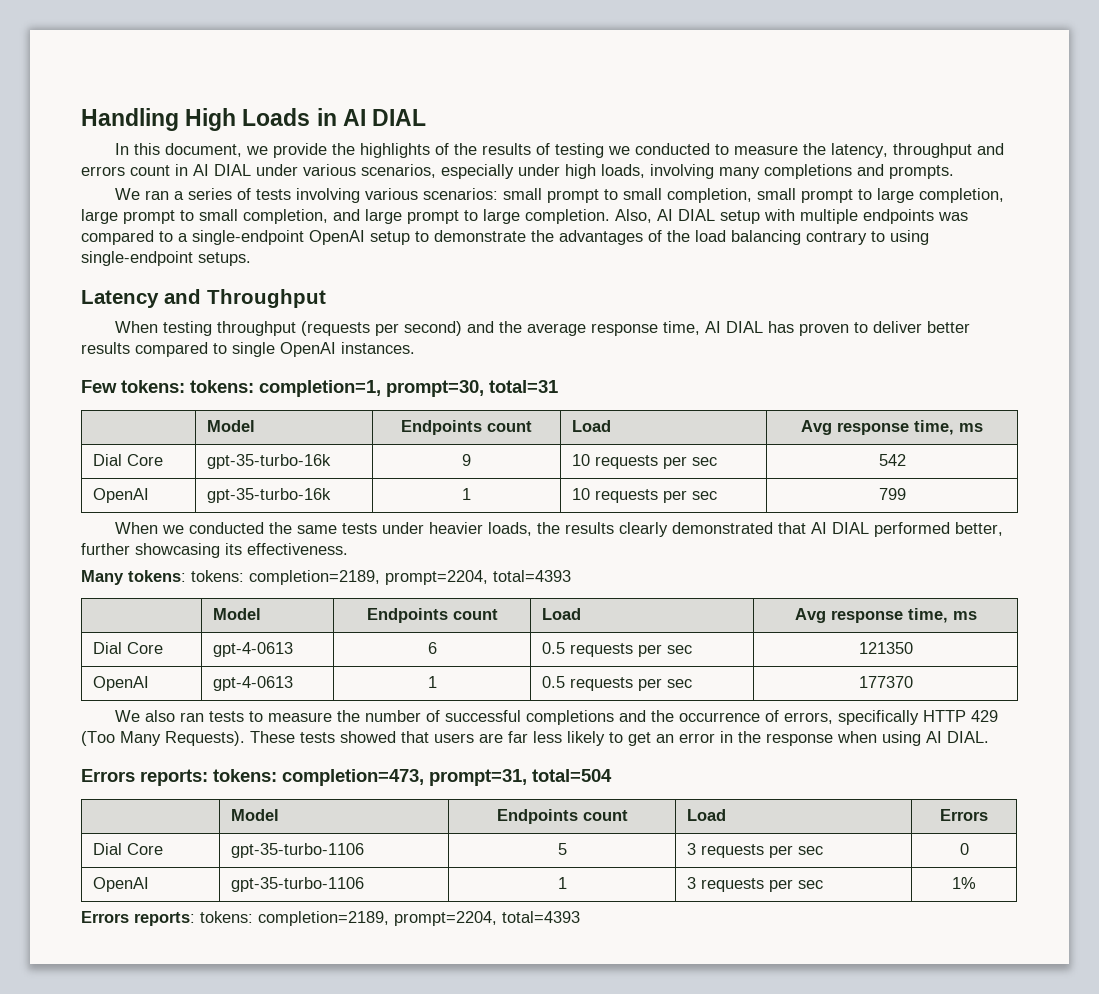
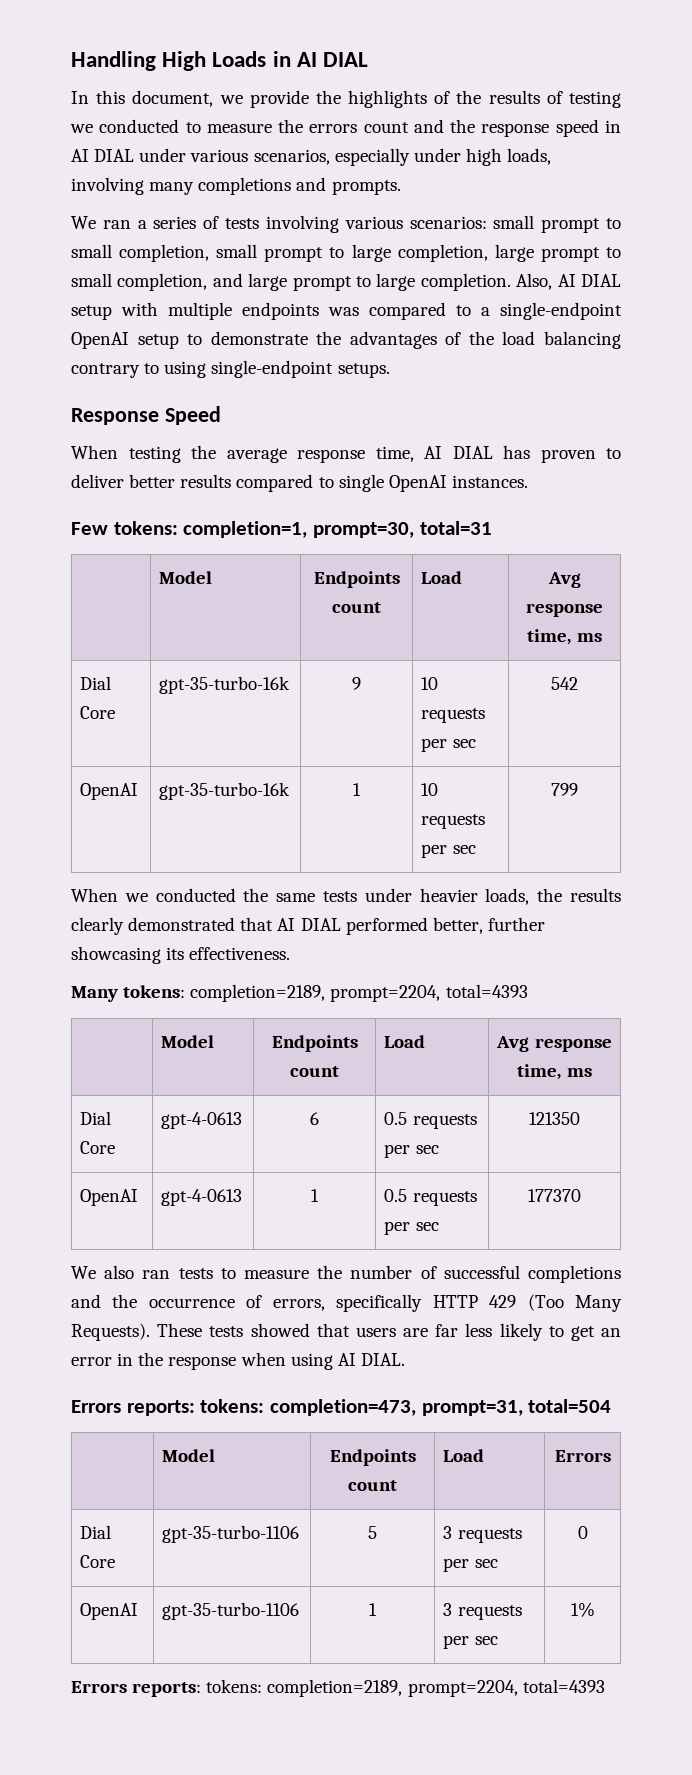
- In this document, we provide the highlights of the results of testing we conducted to measure the latency, throughput and errors count in AI DIAL under various scenarios, especially under high loads, involving many completions and prompts.
+ In this document, we provide the highlights of the results of testing we conducted to measure the errors count and the response speed in AI DIAL under various scenarios, especially under high loads, involving many completions and prompts.
- Latency and Throughput
+ Response Speed
- When testing throughput (requests per second) and the average response time, AI DIAL has proven to deliver better results compared to single OpenAI instances.
+ When testing the average response time, AI DIAL has proven to deliver better results compared to single OpenAI instances.
- Few tokens: tokens: completion=1, prompt=30, total=31
+ Few tokens: completion=1, prompt=30, total=31
- Many tokens: tokens: completion=2189, prompt=2204, total=4393
+ Many tokens: completion=2189, prompt=2204, total=4393

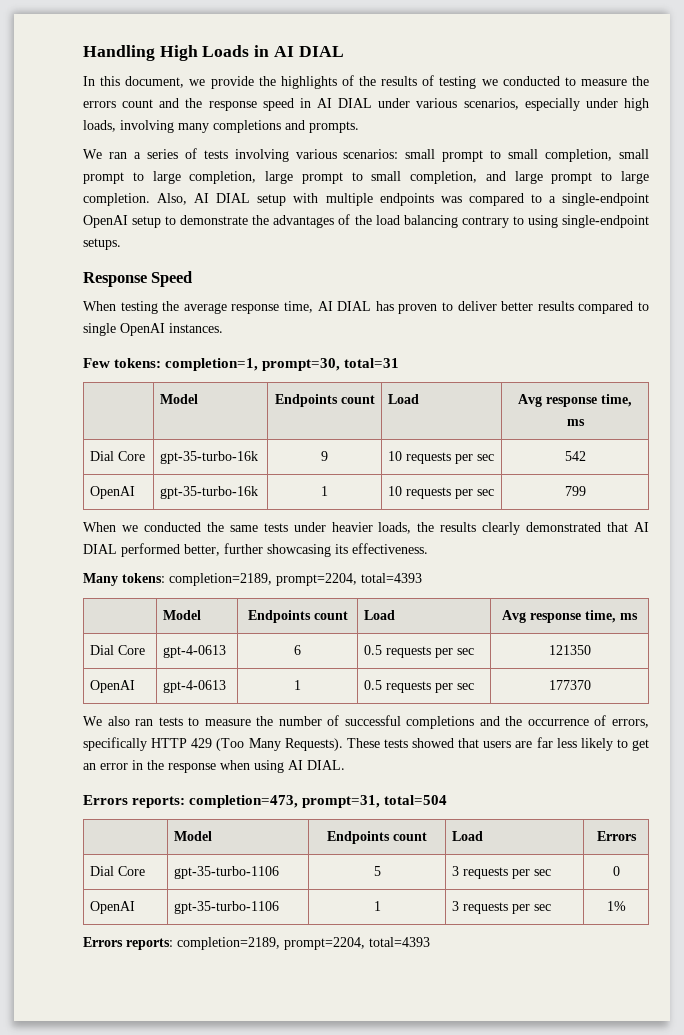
- Errors reports: tokens: completion=473, prompt=31, total=504
+ Errors reports: completion=473, prompt=31, total=504
- Errors reports: tokens: completion=2189, prompt=2204, total=4393
+ Errors reports: completion=2189, prompt=2204, total=4393

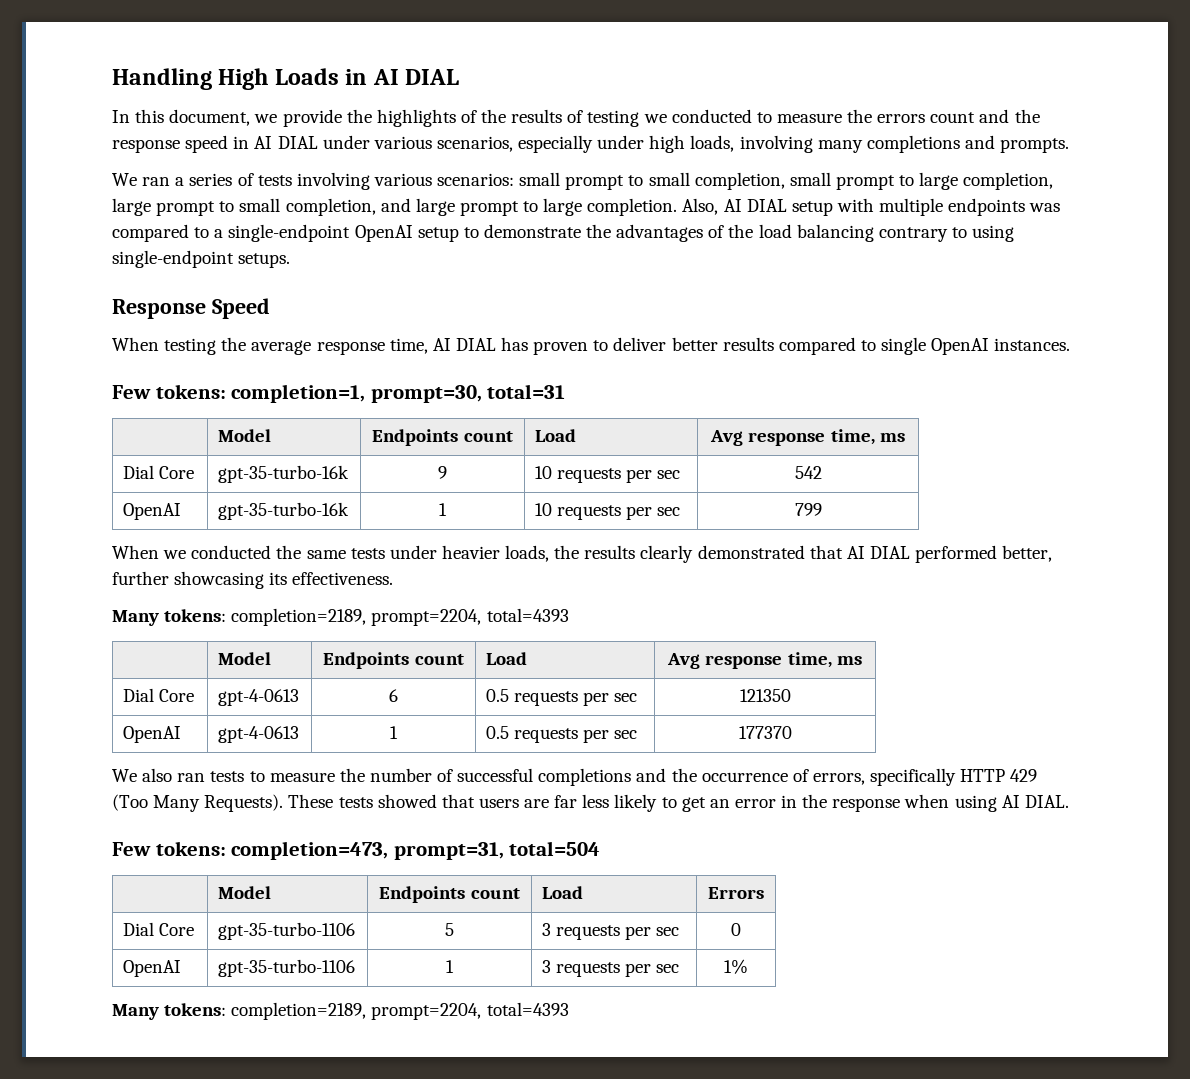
- Errors reports: completion=473, prompt=31, total=504
+ Few tokens: completion=473, prompt=31, total=504
  OpenAI | gpt-35-turbo-1106 | 1 | 3 requests per sec | 1%
- Errors reports: completion=2189, prompt=2204, total=4393
+ Many tokens: completion=2189, prompt=2204, total=4393

